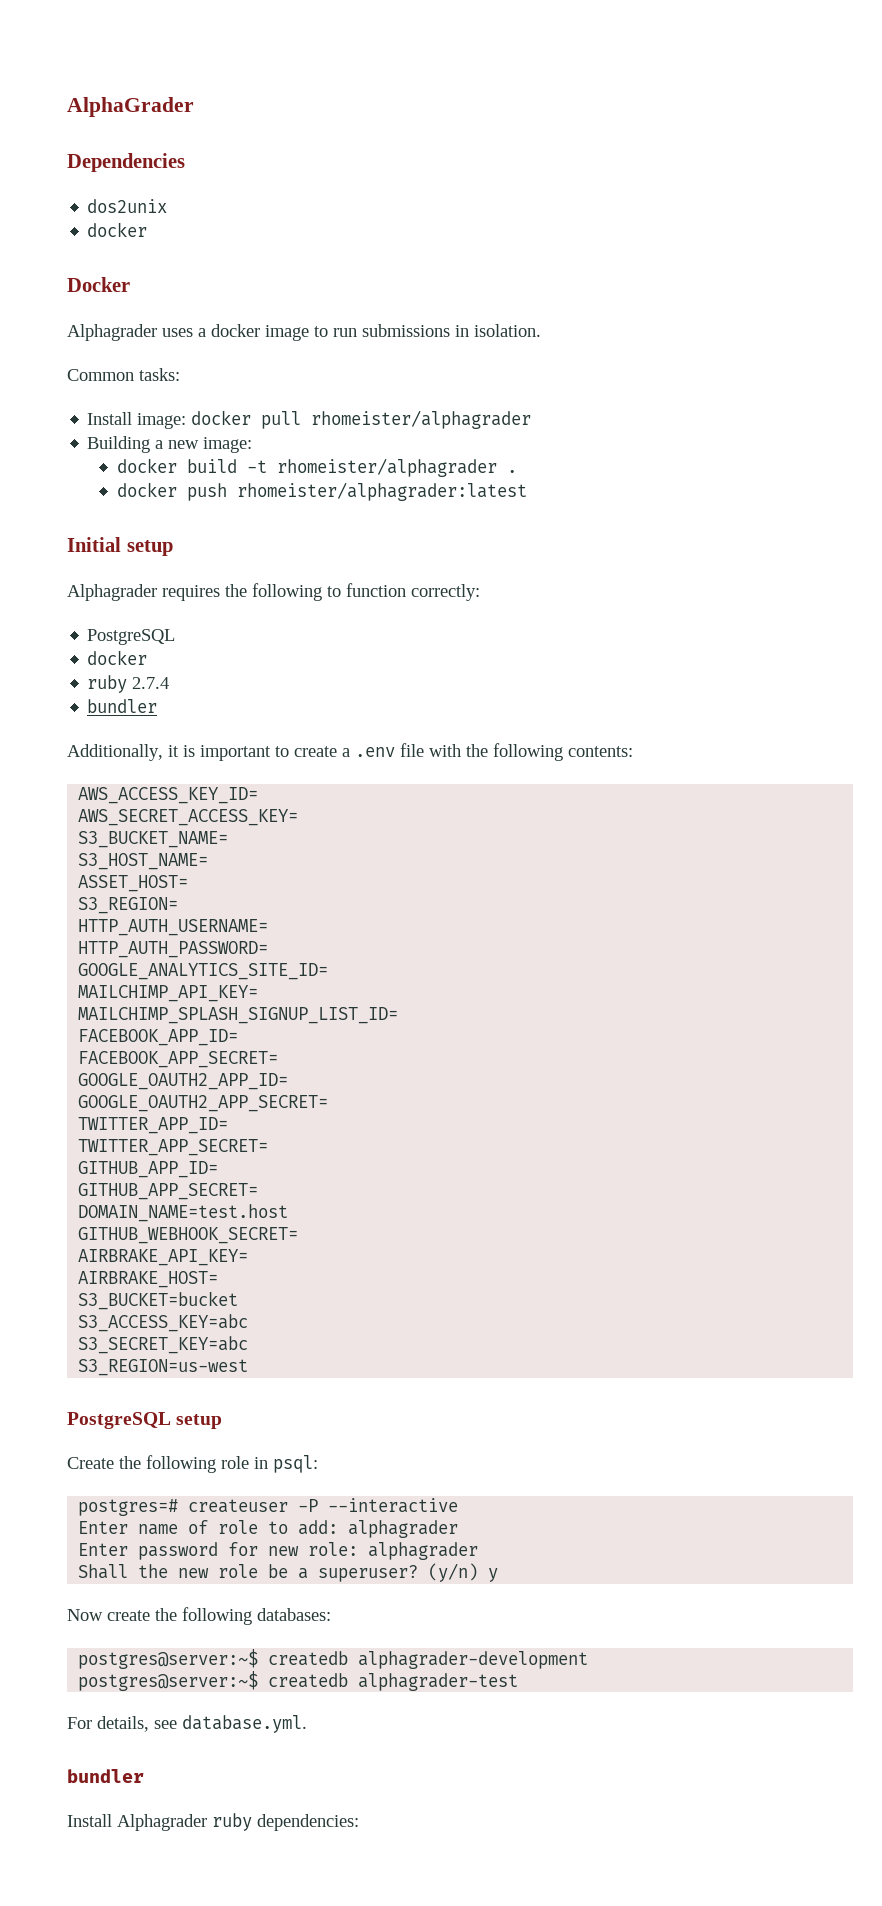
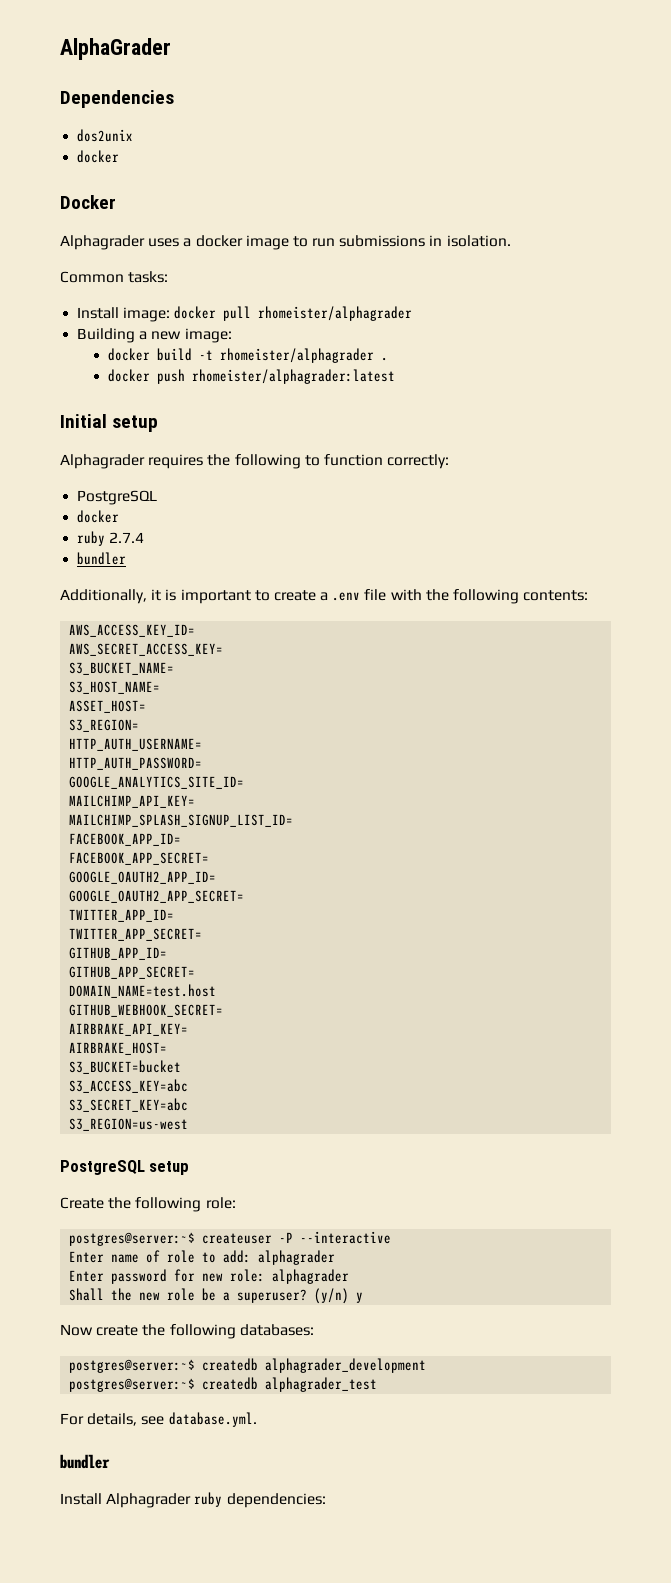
- Create the following role in psql:
- postgres=# createuser -P --interactive
+ Create the following role:
+ postgres@server:~$ createuser -P --interactive
- postgres@server:~$ createdb alphagrader-development
- postgres@server:~$ createdb alphagrader-test
+ postgres@server:~$ createdb alphagrader_development
+ postgres@server:~$ createdb alphagrader_test

